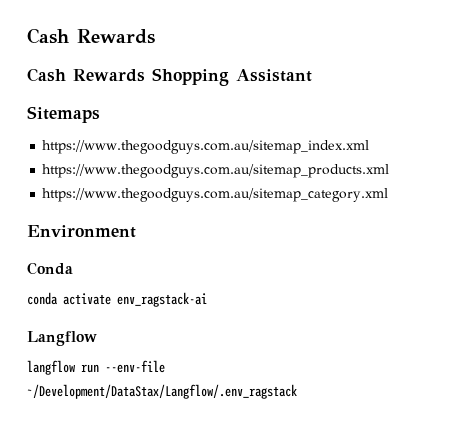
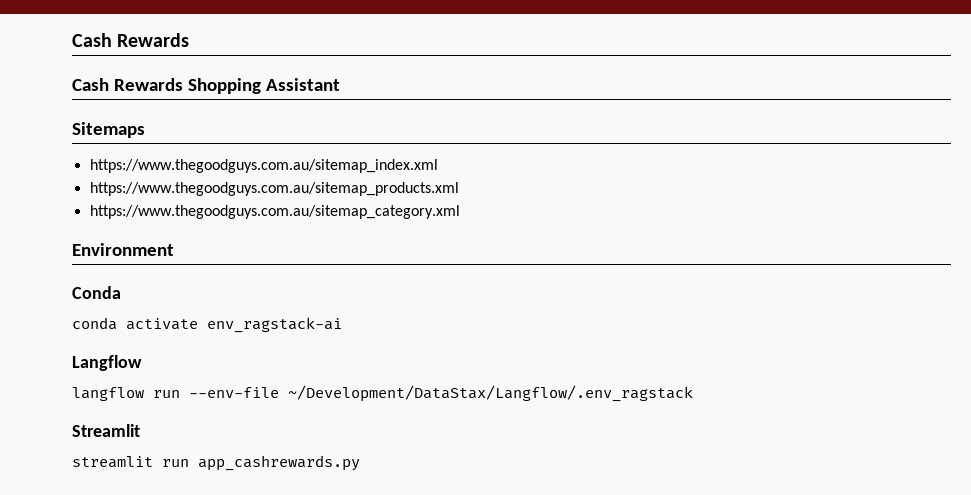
+ Streamlit
+ streamlit run app_cashrewards.py

